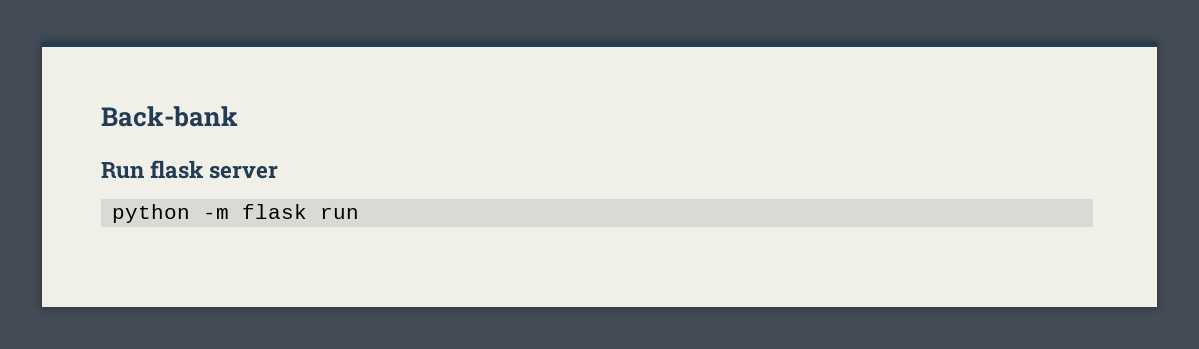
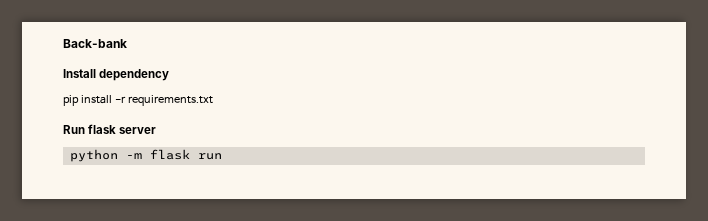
+ Install dependency
+ pip install -r requirements.txt

